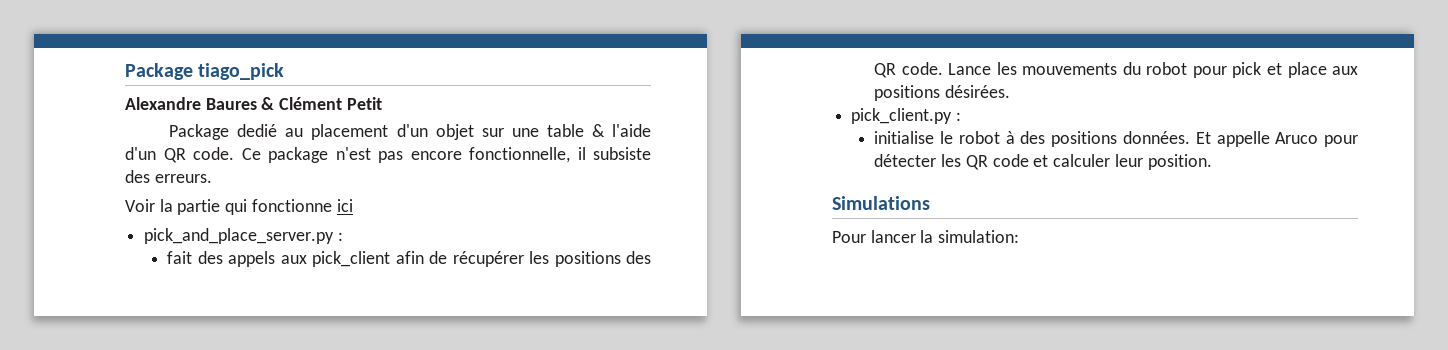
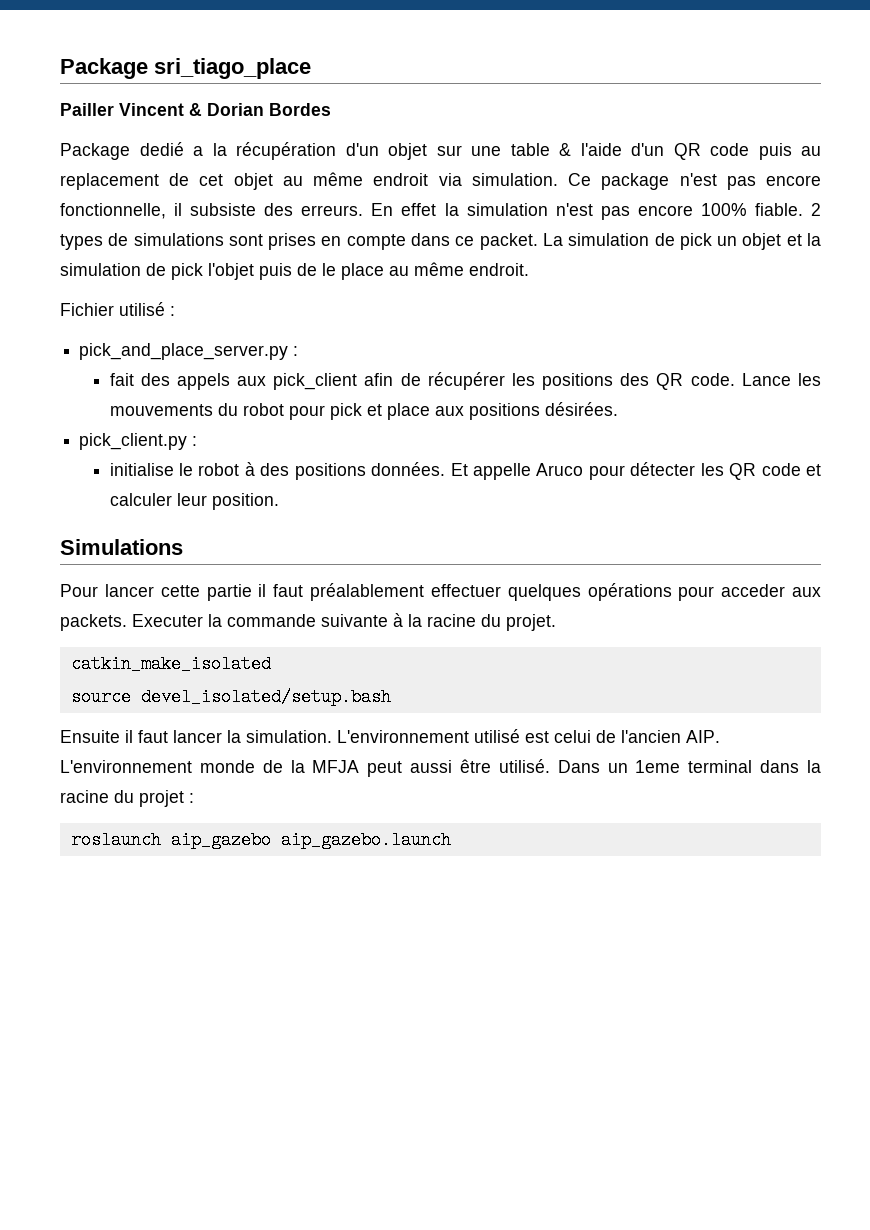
- Package tiago_pick
- Alexandre Baures & Clément Petit
+ Package sri_tiago_place
+ Pailler Vincent & Dorian Bordes
- Package dedié au placement d'un objet sur une table & l'aide d'un QR code.
+ Package dedié a la récupération d'un objet sur une table & l'aide d'un QR code puis au replacement de cet objet au même endroit via simulation.
- Ce package n'est pas encore fonctionnelle, il subsiste des erreurs.
- Voir la partie qui fonctionne ici
+ Ce package n'est pas encore fonctionnelle, il subsiste des erreurs. En effet la simulation n'est pas encore 100% fiable. 2 types de simulations sont prises en compte dans ce packet. La simulation de pick un objet et la simulation de pick l'objet puis de le place au même endroit.
+ Fichier utilisé :
- Pour lancer la simulation:
+ Pour lancer cette partie il faut préalablement effectuer quelques opérations pour acceder aux packets. Executer la commande suivante à la racine du projet.
+ catkin_make_isolated
+ source devel_isolated/setup.bash
+ Ensuite il faut lancer la simulation. L'environnement utilisé est celui de l'ancien AIP. L'environnement monde de la MFJA peut aussi être utilisé. Dans un 1eme terminal dans la racine du projet :
+ roslaunch aip_gazebo aip_gazebo.launch

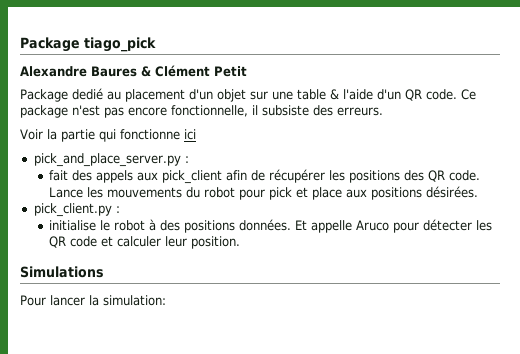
- Package sri_tiago_place
- Pailler Vincent & Dorian Bordes
+ Package tiago_pick
+ Alexandre Baures & Clément Petit
- Package dedié a la récupération d'un objet sur une table & l'aide d'un QR code puis au replacement de cet objet au même endroit via simulation.
+ Package dedié au placement d'un objet sur une table & l'aide d'un QR code.
- Ce package n'est pas encore fonctionnelle, il subsiste des erreurs. En effet la simulation n'est pas encore 100% fiable. 2 types de simulations sont prises en compte dans ce packet. La simulation de pick un objet et la simulation de pick l'objet puis de le place au même endroit.
- Fichier utilisé :
+ Ce package n'est pas encore fonctionnelle, il subsiste des erreurs.
+ Voir la partie qui fonctionne ici
- Pour lancer cette partie il faut préalablement effectuer quelques opérations pour acceder aux packets. Executer la commande suivante à la racine du projet.
- catkin_make_isolated
- source devel_isolated/setup.bash
- Ensuite il faut lancer la simulation. L'environnement utilisé est celui de l'ancien AIP. L'environnement monde de la MFJA peut aussi être utilisé. Dans un 1eme terminal dans la racine du projet :
- roslaunch aip_gazebo aip_gazebo.launch
+ Pour lancer la simulation:

